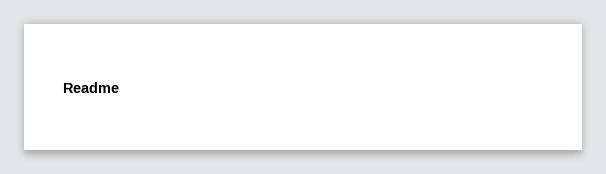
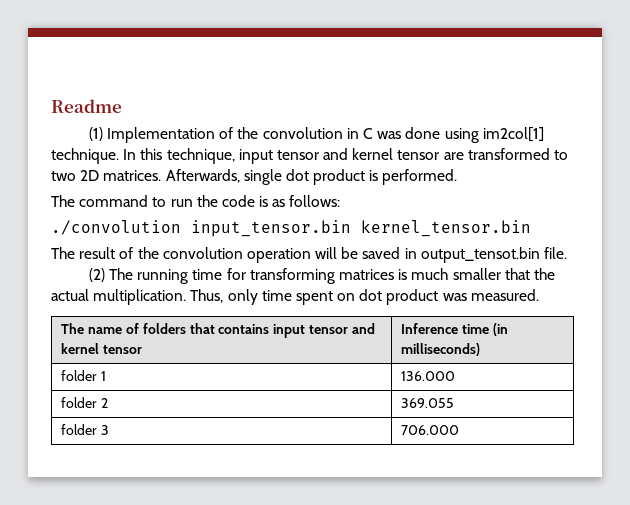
+ (1) Implementation of the convolution in C was done using im2col[1] technique. In this technique, input tensor and kernel tensor are transformed to two 2D matrices. Afterwards, single dot product is performed.
+ The command to run the code is as follows:
+ ./convolution input_tensor.bin kernel_tensor.bin
+ The result of the convolution operation will be saved in output_tensot.bin file.
+ (2) The running time for transforming matrices is much smaller that the actual multiplication. Thus, only time spent on dot product was measured.
+ The name of folders that contains input tensor and kernel tensor | Inference time (in milliseconds)
+ folder 1 | 136.000
+ folder 2 | 369.055
+ folder 3 | 706.000

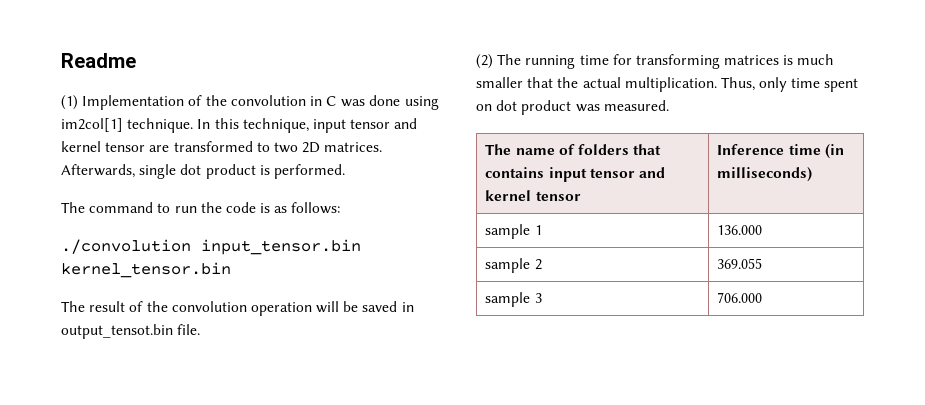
- folder 1 | 136.000
+ sample 1 | 136.000
- folder 2 | 369.055
+ sample 2 | 369.055
- folder 3 | 706.000
+ sample 3 | 706.000

